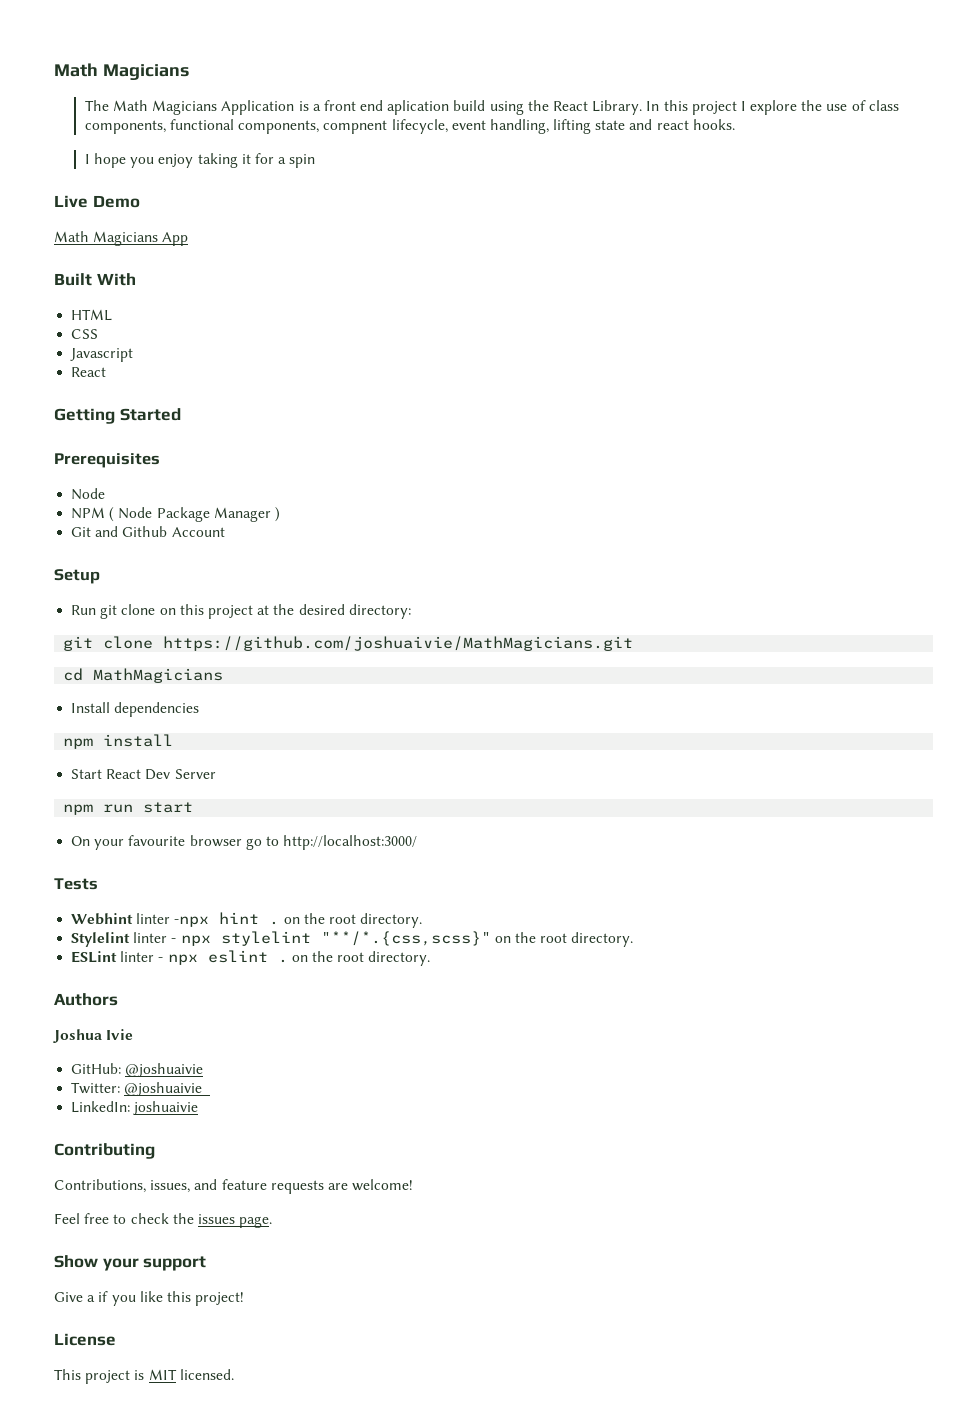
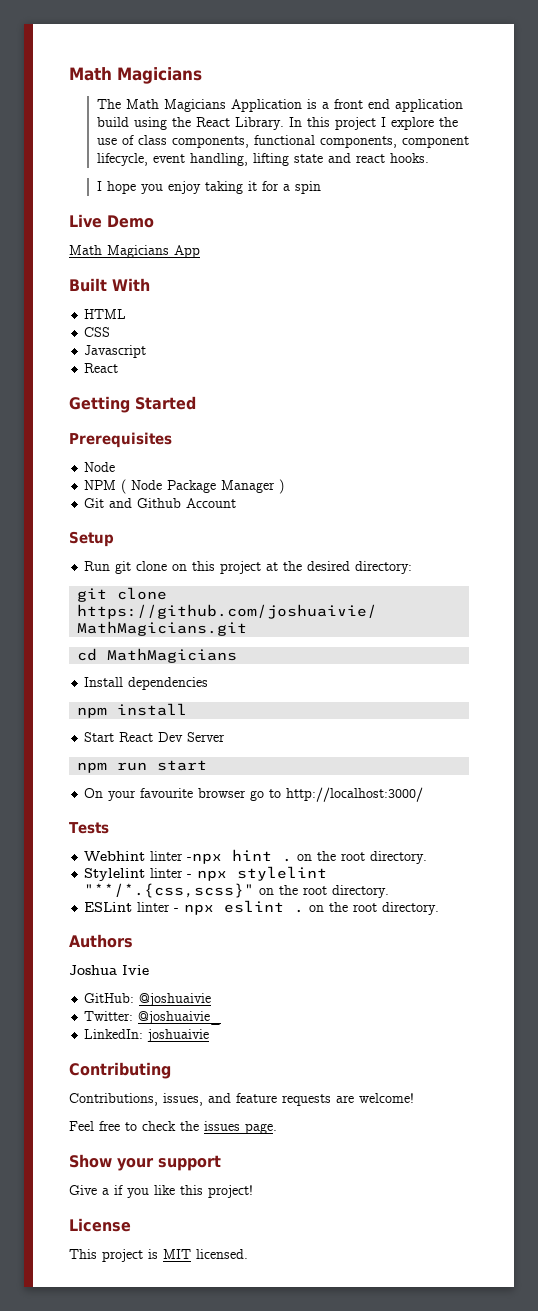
- The Math Magicians Application is a front end aplication build using the React Library.
+ The Math Magicians Application is a front end application build using the React Library.
- In this project I explore the use of class components, functional components, compnent lifecycle, event handling, lifting state and react hooks.
+ In this project I explore the use of class components, functional components, component lifecycle, event handling, lifting state and react hooks.

